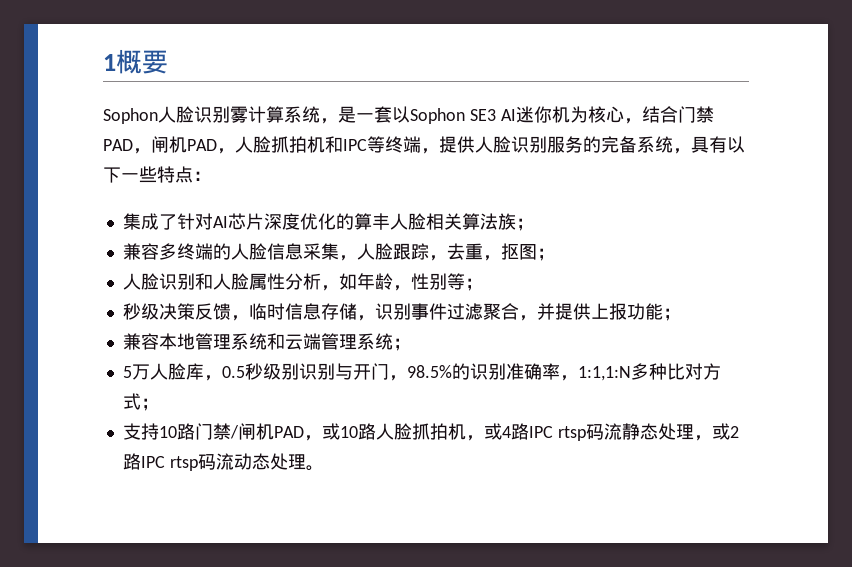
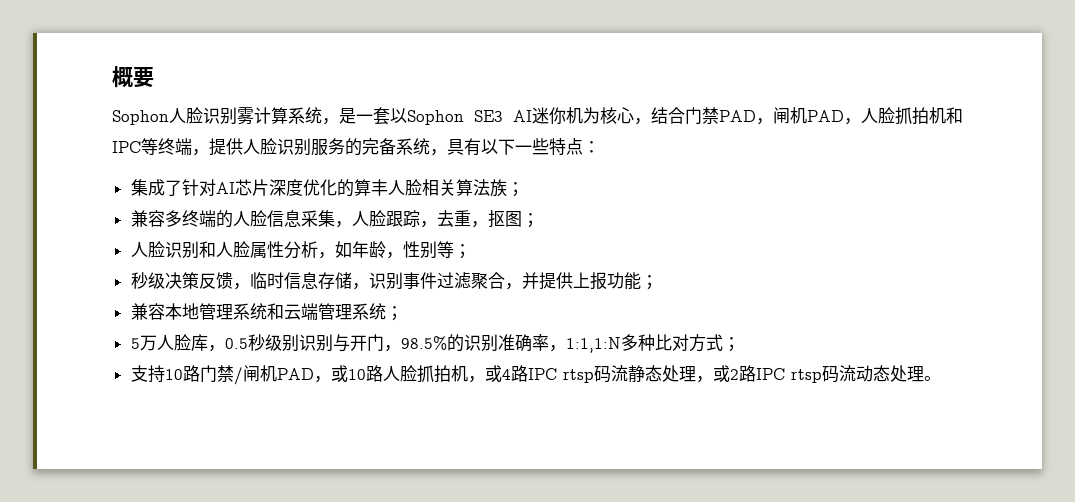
- 1概要
+ 概要

